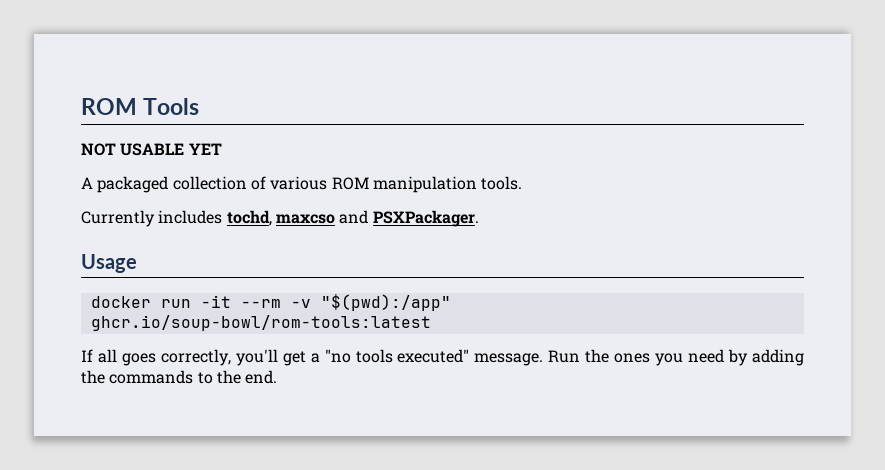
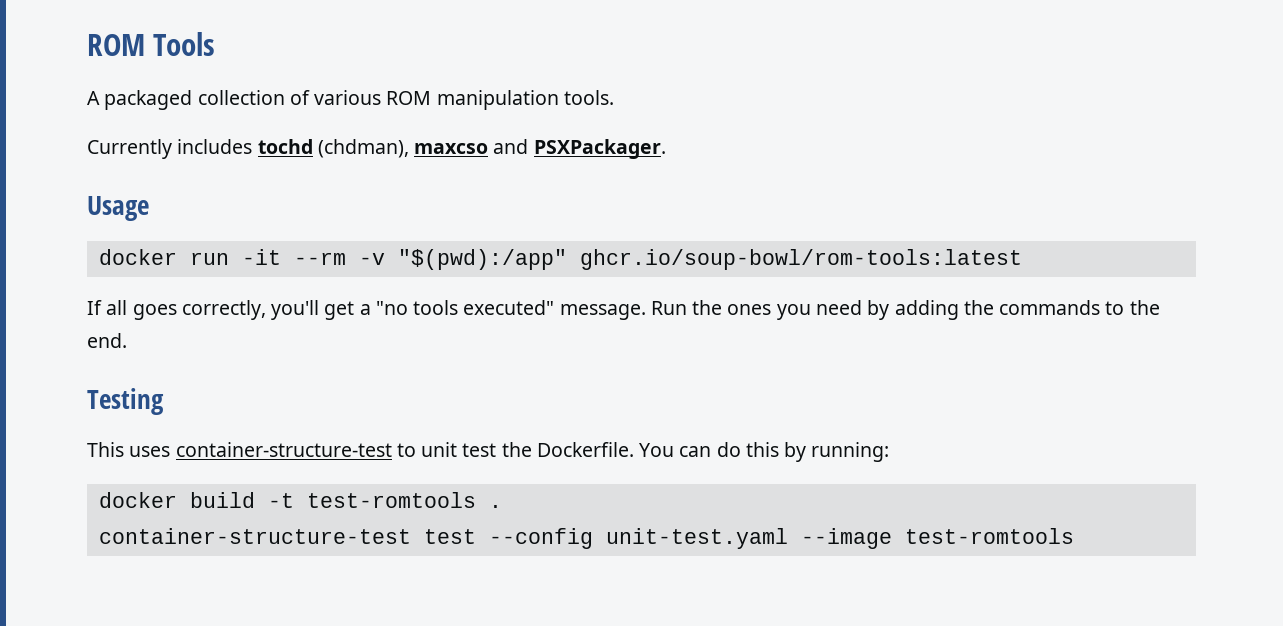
- NOT USABLE YET
- Currently includes tochd, maxcso and PSXPackager.
+ Currently includes tochd (chdman), maxcso and PSXPackager.
+ Testing
+ This uses container-structure-test to unit test the Dockerfile. You can do this by running:
+ docker build -t test-romtools .
+ container-structure-test test --config unit-test.yaml --image test-romtools

